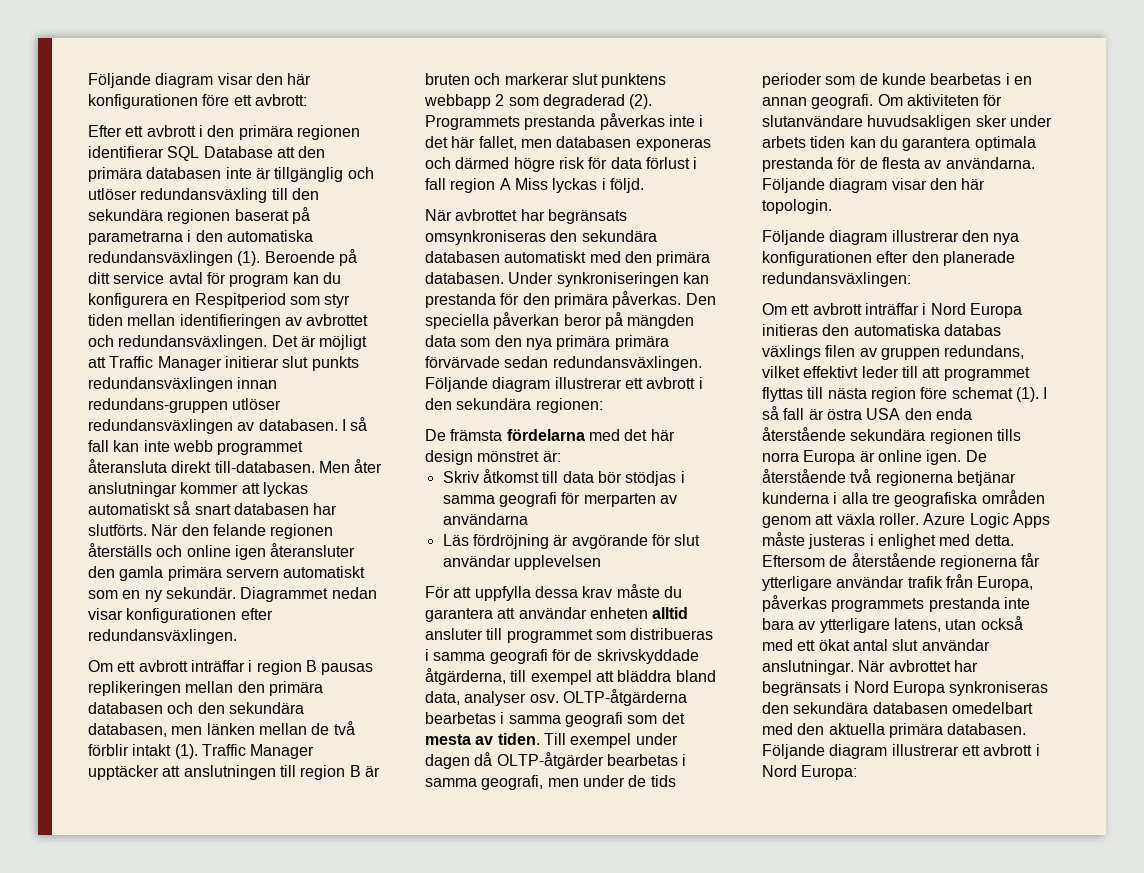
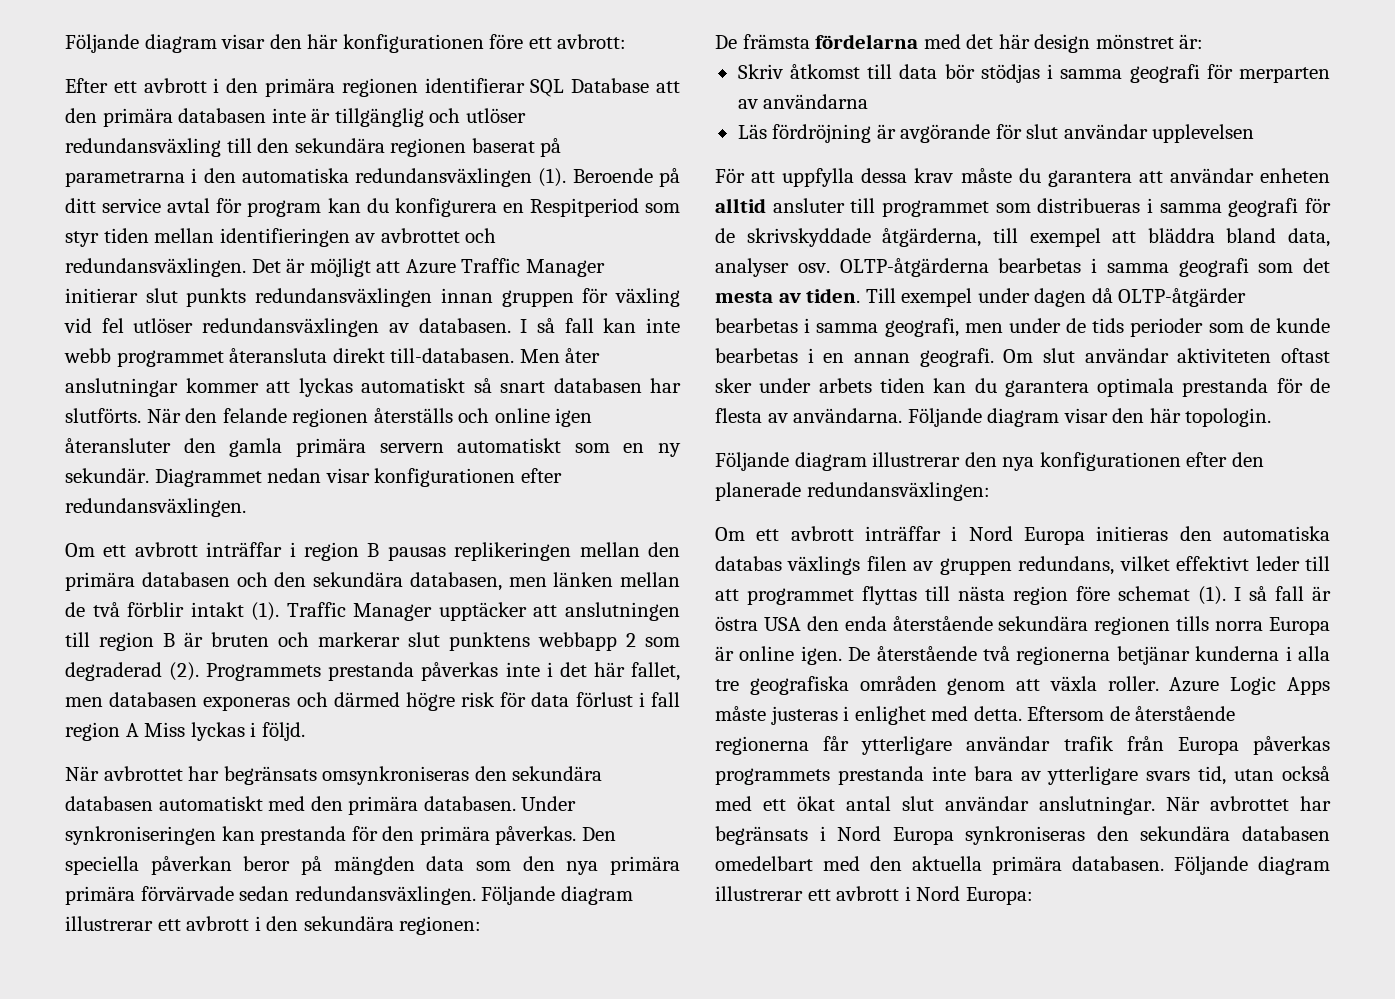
- Det är möjligt att Traffic Manager initierar slut punkts redundansväxlingen innan redundans-gruppen utlöser redundansväxlingen av databasen.
+ Det är möjligt att Azure Traffic Manager initierar slut punkts redundansväxlingen innan gruppen för växling vid fel utlöser redundansväxlingen av databasen.
- Om aktiviteten för slutanvändare huvudsakligen sker under arbets tiden kan du garantera optimala prestanda för de flesta av användarna.
+ Om slut användar aktiviteten oftast sker under arbets tiden kan du garantera optimala prestanda för de flesta av användarna.
- Eftersom de återstående regionerna får ytterligare användar trafik från Europa, påverkas programmets prestanda inte bara av ytterligare latens, utan också med ett ökat antal slut användar anslutningar.
+ Eftersom de återstående regionerna får ytterligare användar trafik från Europa påverkas programmets prestanda inte bara av ytterligare svars tid, utan också med ett ökat antal slut användar anslutningar.

